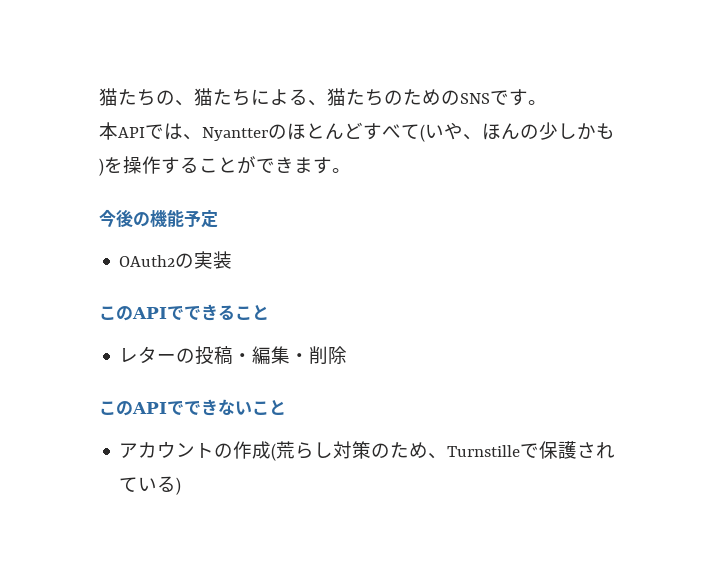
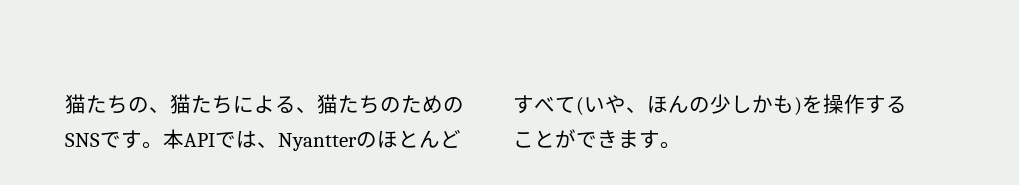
- 猫たちの、猫たちによる、猫たちのためのSNSです。
- 本APIでは、Nyantterのほとんどすべて(いや、ほんの少しかも)を操作することができます。
+ 猫たちの、猫たちによる、猫たちのためのSNSです。本APIでは、Nyantterのほとんどすべて(いや、ほんの少しかも)を操作することができます。
- 今後の機能予定
- OAuth2の実装
- このAPIでできること
- レターの投稿・編集・削除
- このAPIでできないこと
- アカウントの作成(荒らし対策のため、Turnstilleで保護されている)

